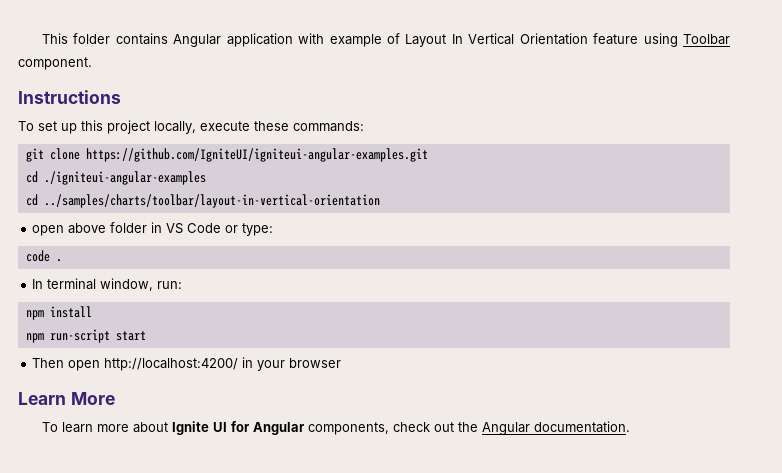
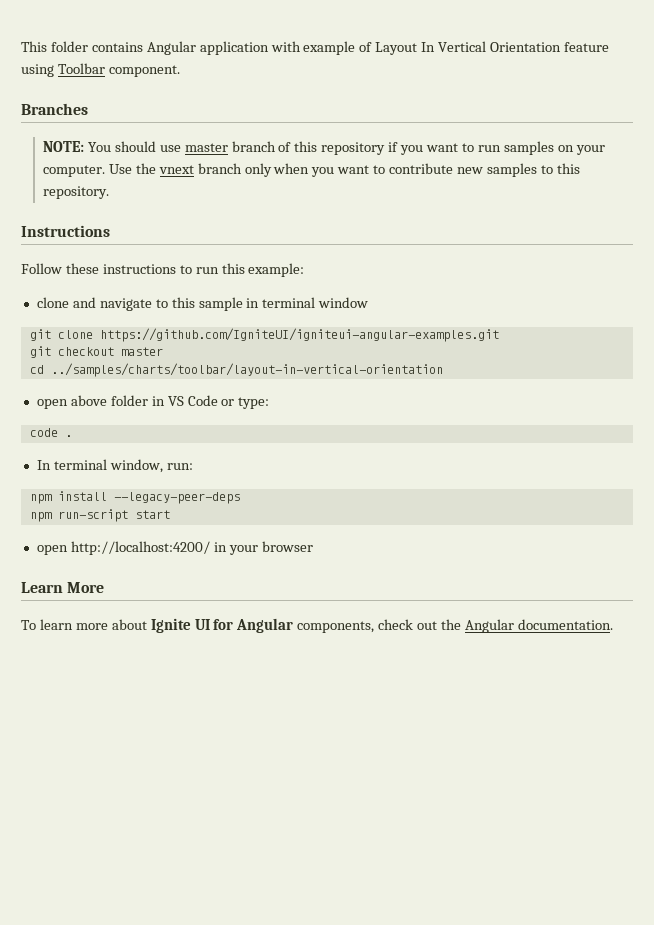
+ Branches
+ NOTE: You should use master branch of this repository if you want to run samples on your computer. Use the vnext branch only when you want to contribute new samples to this repository.
  Instructions
- To set up this project locally, execute these commands:
+ Follow these instructions to run this example:
+ clone and navigate to this sample in terminal window
- cd ./igniteui-angular-examples
+ git checkout master
- npm install
+ npm install --legacy-peer-deps
- Then open http://localhost:4200/ in your browser
+ open http://localhost:4200/ in your browser

